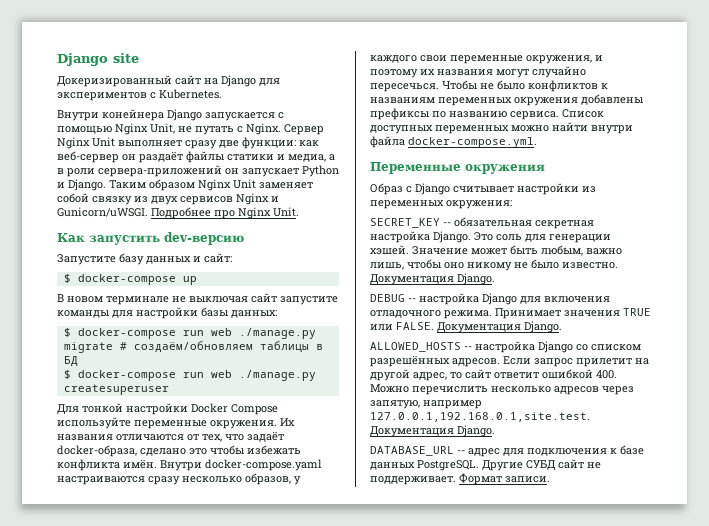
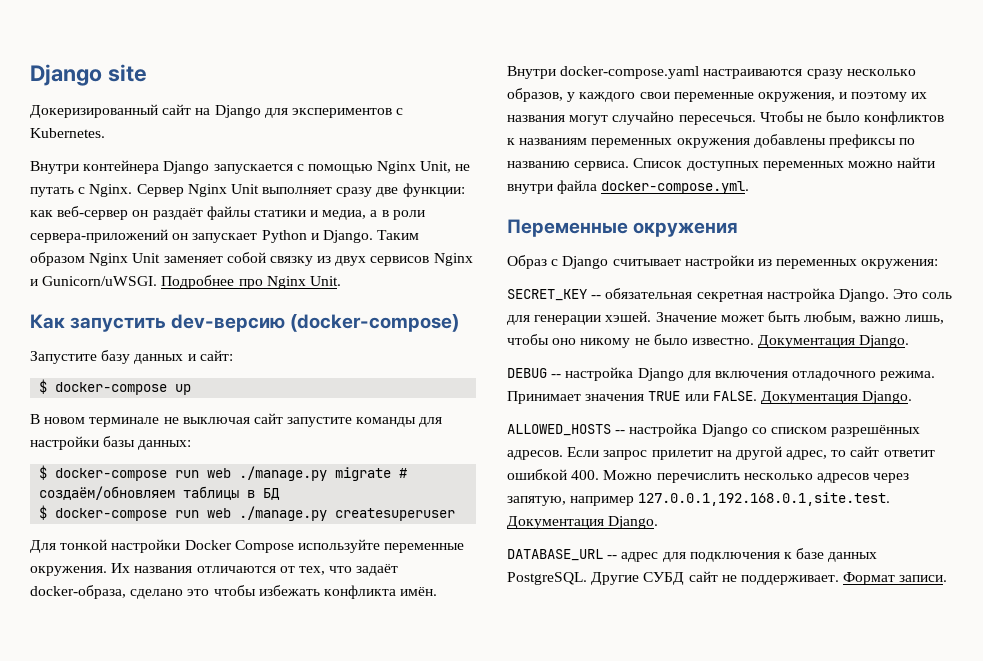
- Внутри конейнера Django запускается с помощью Nginx Unit, не путать с Nginx.
+ Внутри контейнера Django запускается с помощью Nginx Unit, не путать с Nginx.
- Как запустить dev-версию
+ Как запустить dev-версию (docker-compose)

